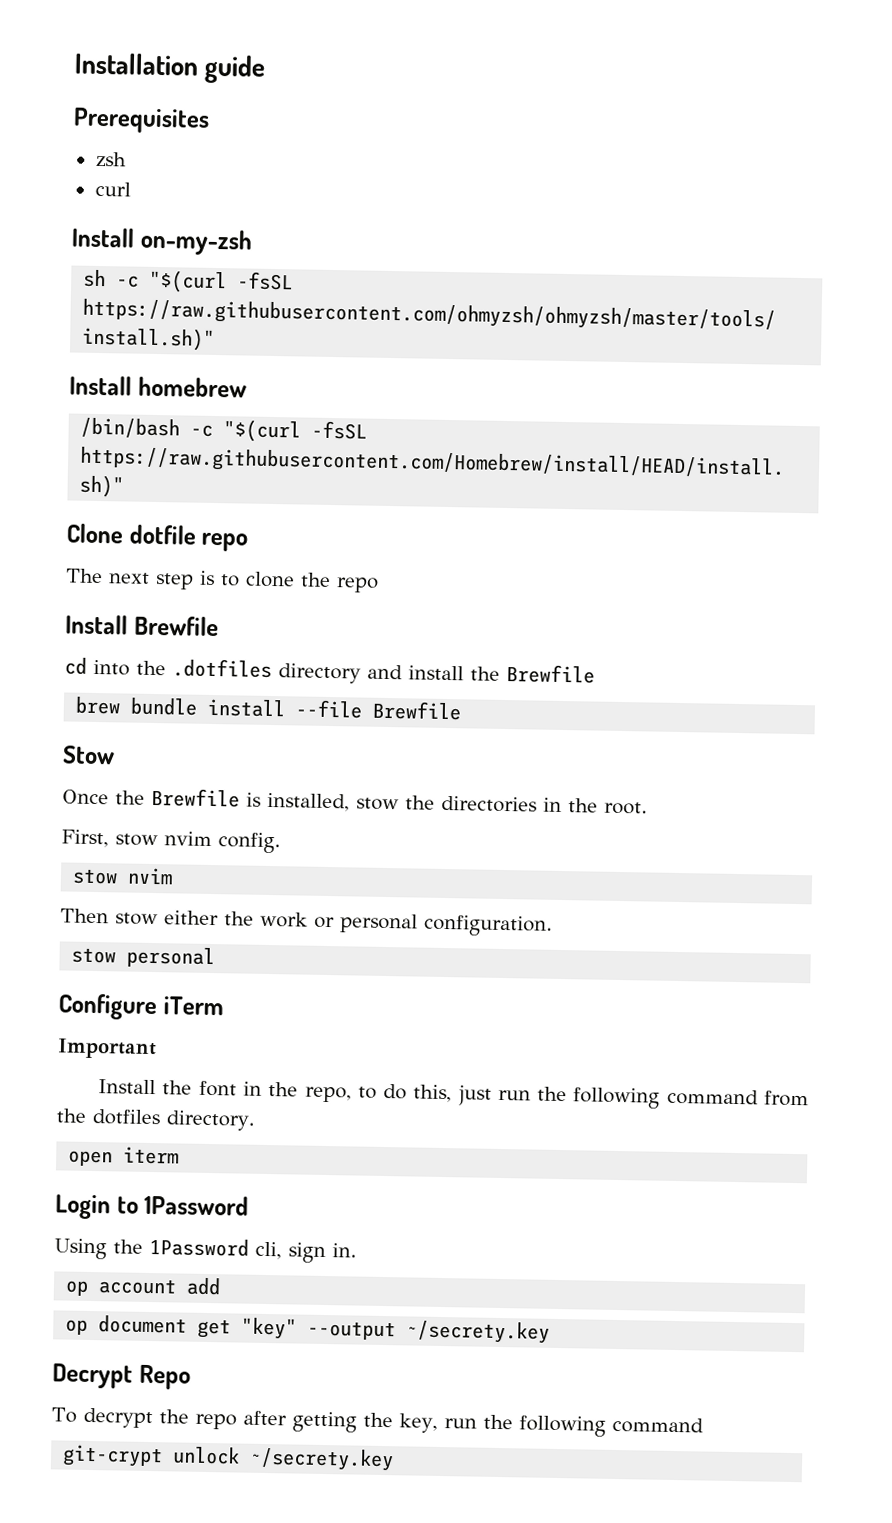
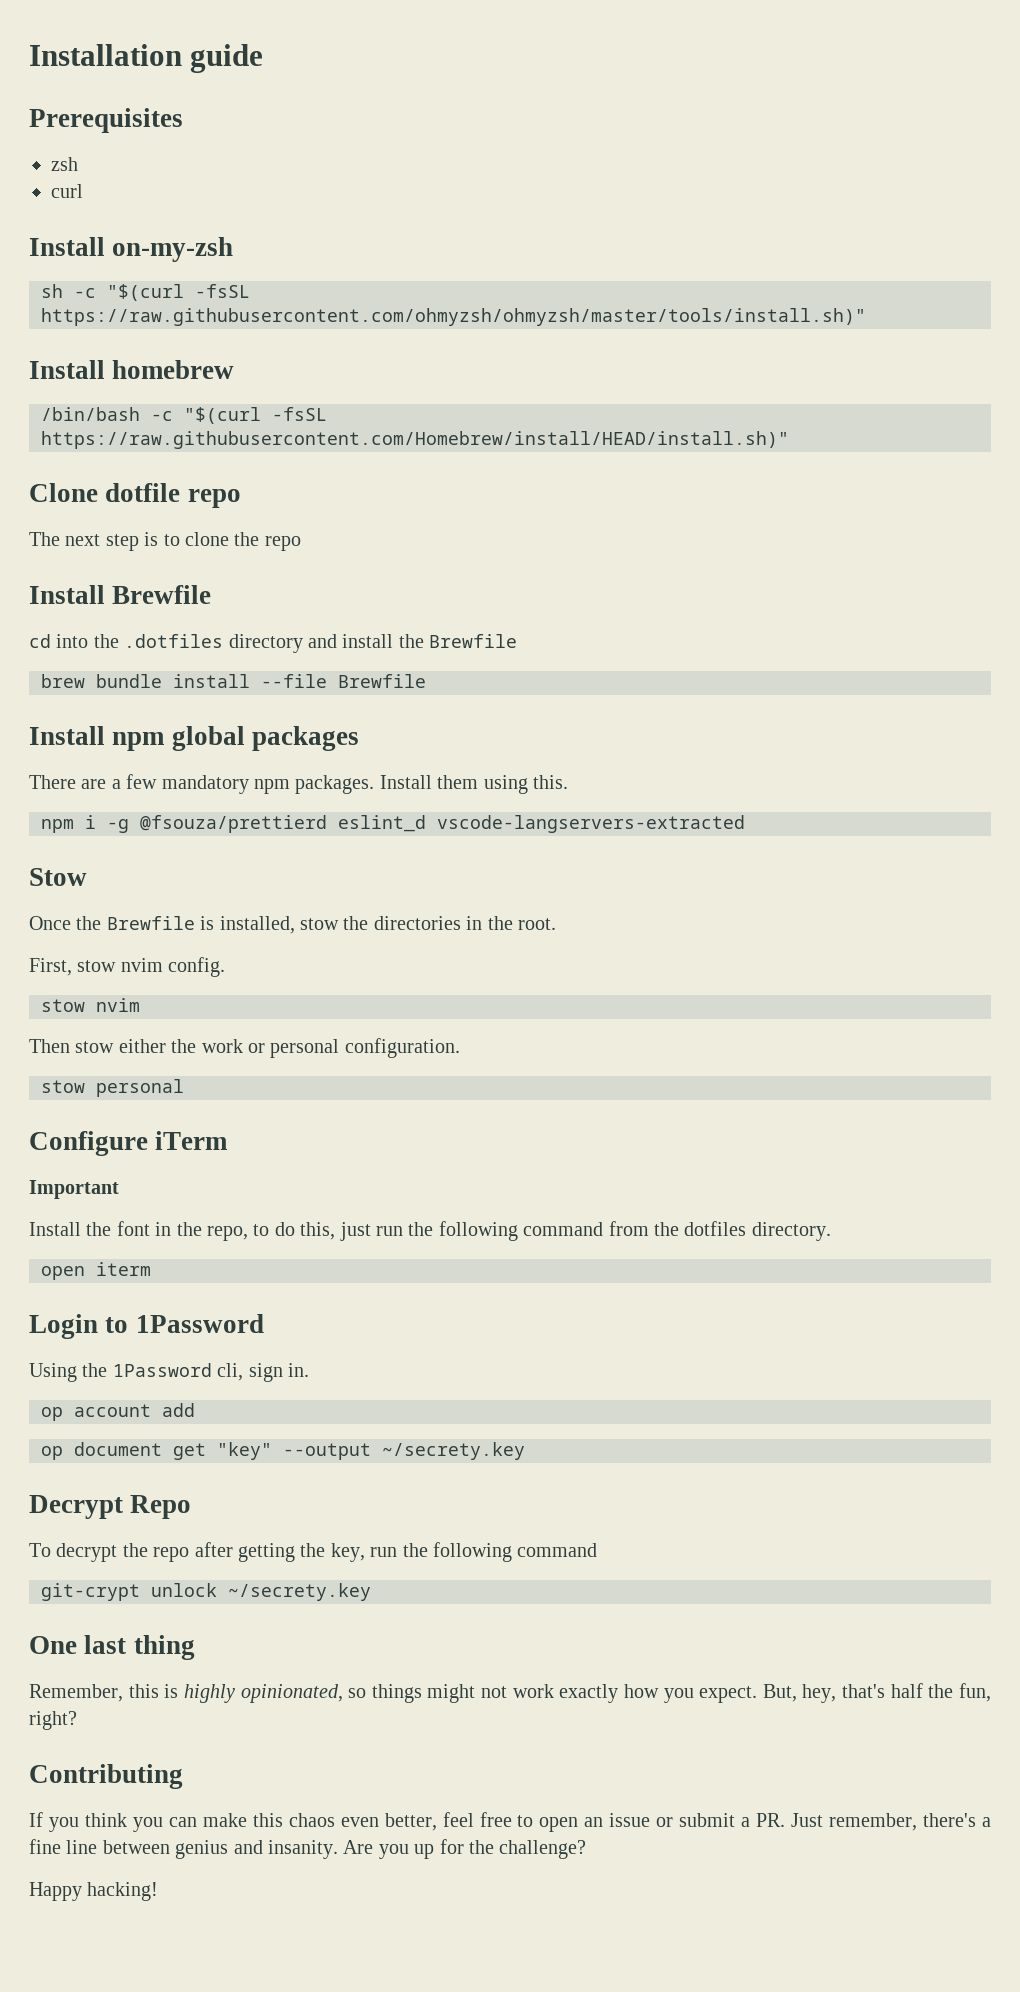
+ Install npm global packages
+ There are a few mandatory npm packages. Install them using this.
+ npm i -g @fsouza/prettierd eslint_d vscode-langservers-extracted
+ One last thing
+ Remember, this is highly opinionated, so things might not work exactly how you expect. But, hey, that's half the fun, right?
+ Contributing
+ If you think you can make this chaos even better, feel free to open an issue or submit a PR. Just remember, there's a fine line between genius and insanity. Are you up for the challenge?
+ Happy hacking!

